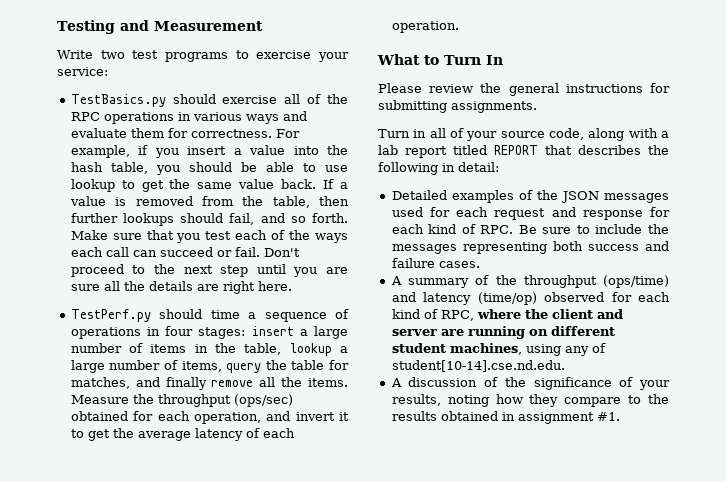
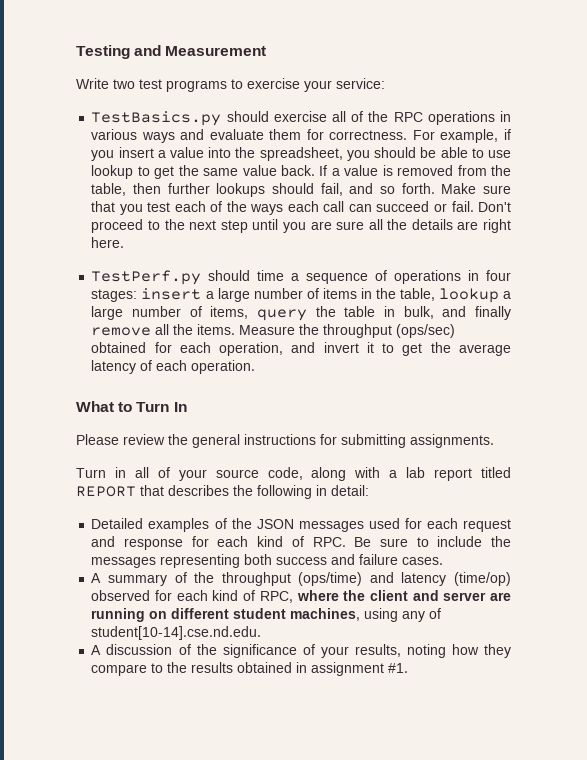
- For example, if you insert a value into the hash table, you should be able to use lookup to get the same value back.
+ For example, if you insert a value into the spreadsheet, you should be able to use lookup to get the same value back.
- TestPerf.py should time a sequence of operations in four stages: insert a large number of items in the table, lookup a large number of items, query the table for matches, and finally remove all the items.
+ TestPerf.py should time a sequence of operations in four stages: insert a large number of items in the table, lookup a large number of items, query the table in bulk, and finally remove all the items.

